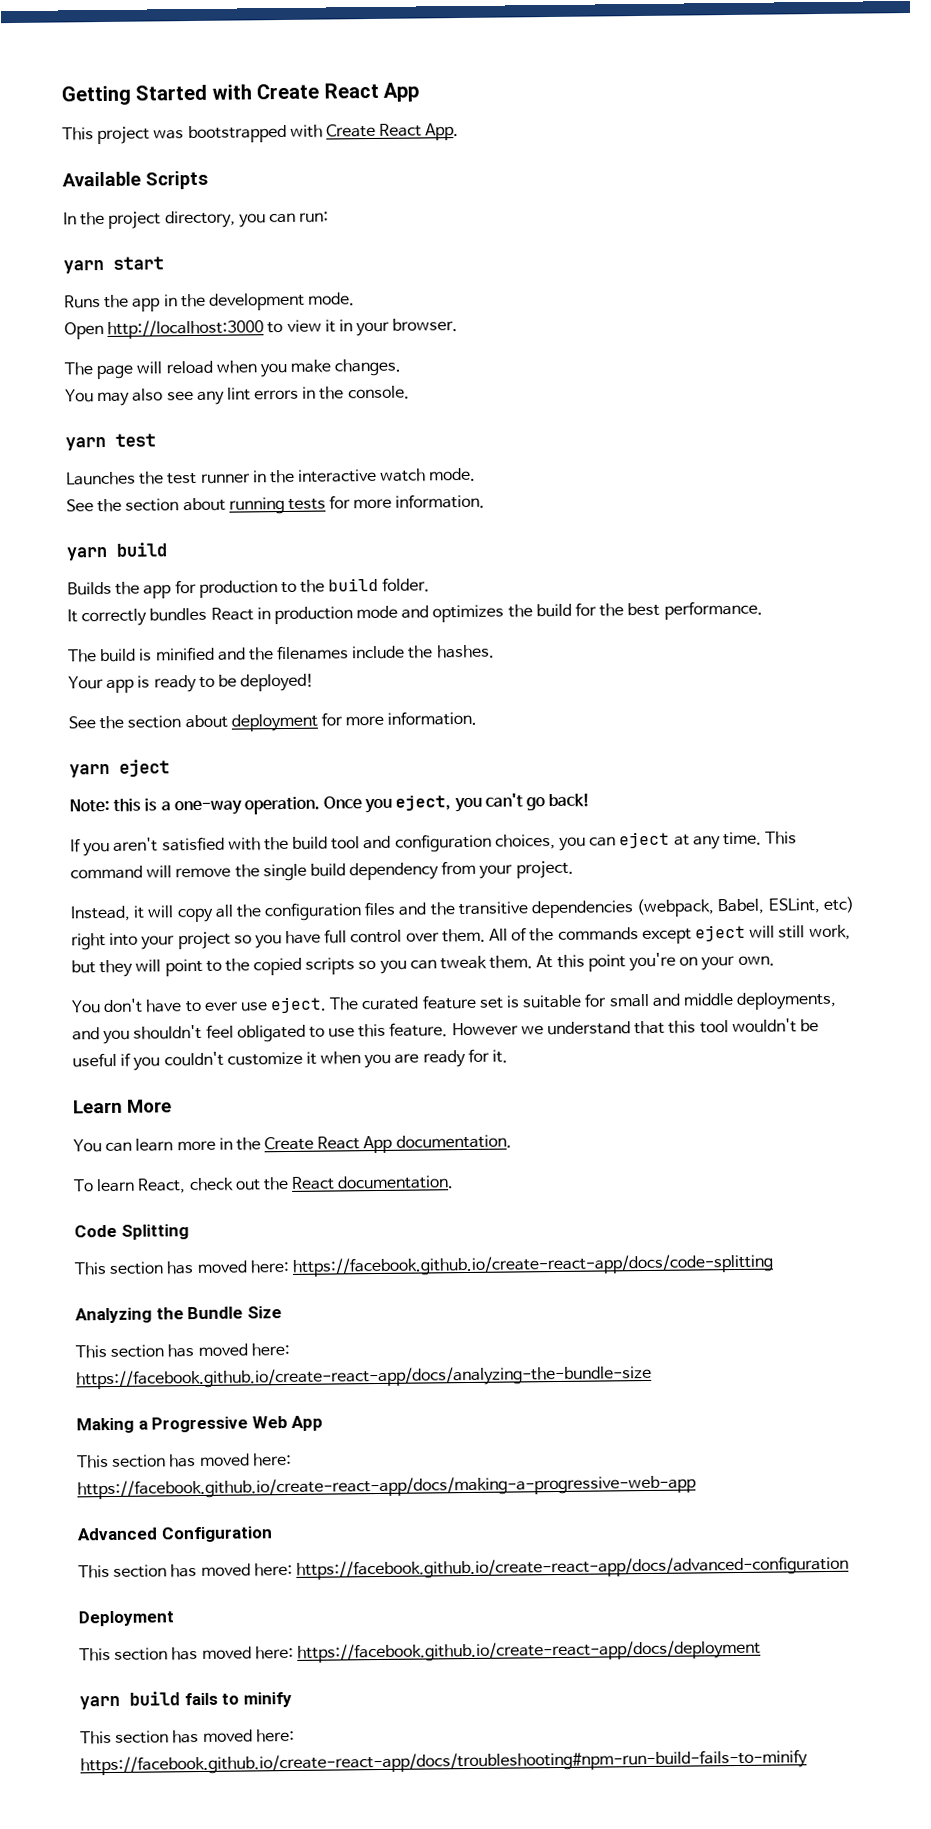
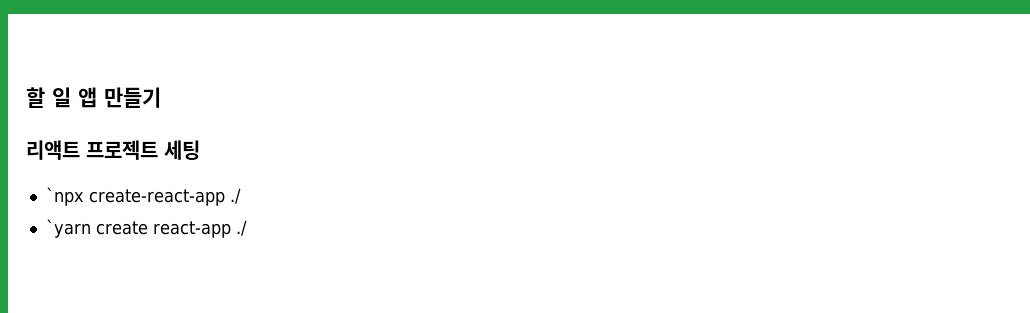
- Getting Started with Create React App
- This project was bootstrapped with Create React App.
- Available Scripts
- In the project directory, you can run:
- yarn start
- Runs the app in the development mode.
- Open http://localhost:3000 to view it in your browser.
- The page will reload when you make changes.
- You may also see any lint errors in the console.
- yarn test
- Launches the test runner in the interactive watch mode.
- See the section about running tests for more information.
- yarn build
- Builds the app for production to the build folder.
- It correctly bundles React in production mode and optimizes the build for the best performance.
- The build is minified and the filenames include the hashes.
- Your app is ready to be deployed!
- See the section about deployment for more information.
- yarn eject
- Note: this is a one-way operation. Once you eject, you can't go back!
- If you aren't satisfied with the build tool and configuration choices, you can eject at any time. This command will remove the single build dependency from your project.
- Instead, it will copy all the configuration files and the transitive dependencies (webpack, Babel, ESLint, etc) right into your project so you have full control over them. All of the commands except eject will still work, but they will point to the copied scripts so you can tweak them. At this point you're on your own.
- You don't have to ever use eject. The curated feature set is suitable for small and middle deployments, and you shouldn't feel obligated to use this feature. However we understand that this tool wouldn't be useful if you couldn't customize it when you are ready for it.
- Learn More
- You can learn more in the Create React App documentation.
- To learn React, check out the React documentation.
- Code Splitting
- This section has moved here: https://facebook.github.io/create-react-app/docs/code-splitting
- Analyzing the Bundle Size
- This section has moved here: https://facebook.github.io/create-react-app/docs/analyzing-the-bundle-size
- Making a Progressive Web App
- This section has moved here: https://facebook.github.io/create-react-app/docs/making-a-progressive-web-app
- Advanced Configuration
- This section has moved here: https://facebook.github.io/create-react-app/docs/advanced-configuration
- Deployment
- This section has moved here: https://facebook.github.io/create-react-app/docs/deployment
- yarn build fails to minify
- This section has moved here: https://facebook.github.io/create-react-app/docs/troubleshooting#npm-run-build-fails-to-minify
+ 할 일 앱 만들기
+ 리액트 프로젝트 세팅
+ `npx create-react-app ./
+ `yarn create react-app ./

